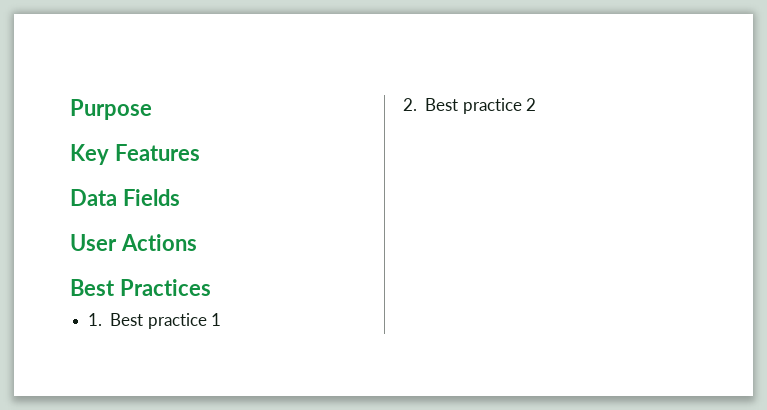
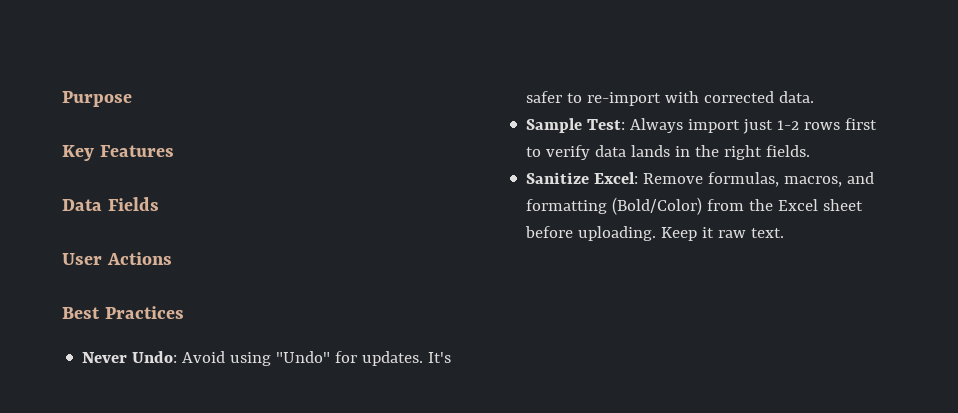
- 1. Best practice 1
- 2. Best practice 2
+ Never Undo: Avoid using "Undo" for updates. It's safer to re-import with corrected data.
+ Sample Test: Always import just 1-2 rows first to verify data lands in the right fields.
+ Sanitize Excel: Remove formulas, macros, and formatting (Bold/Color) from the Excel sheet before uploading. Keep it raw text.

